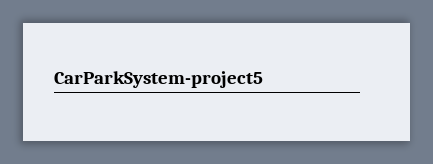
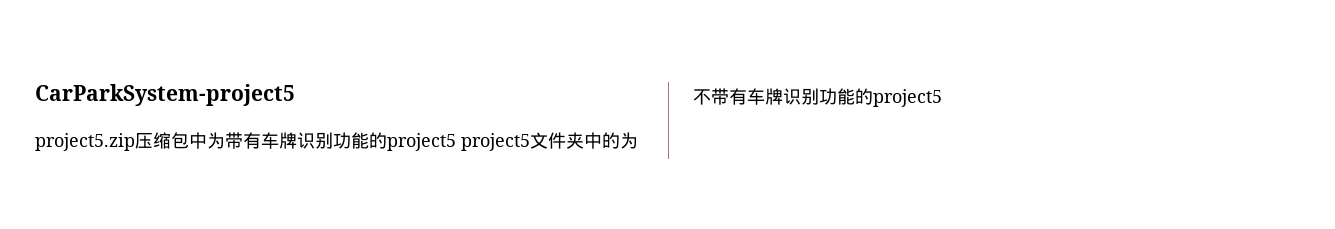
+ project5.zip压缩包中为带有车牌识别功能的project5 project5文件夹中的为不带有车牌识别功能的project5

